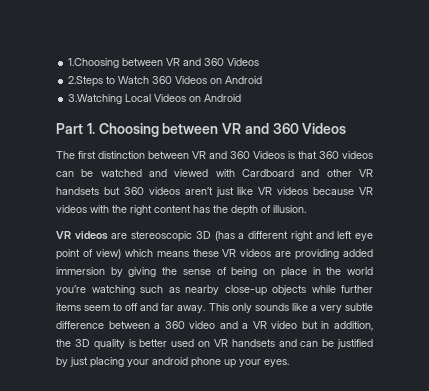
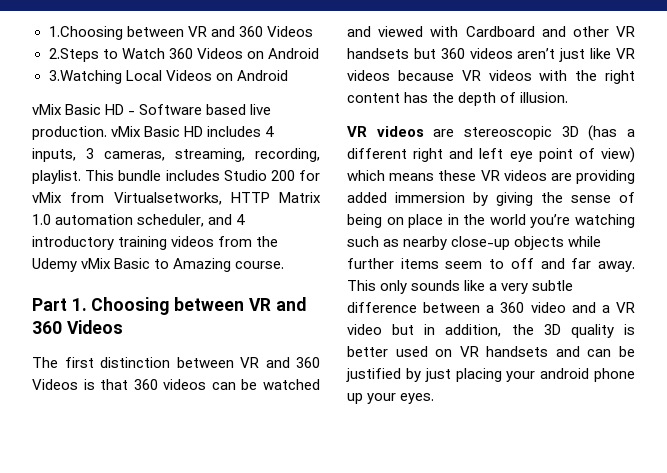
+ vMix Basic HD - Software based live production. vMix Basic HD includes 4 inputs, 3 cameras, streaming, recording, playlist. This bundle includes Studio 200 for vMix from Virtualsetworks, HTTP Matrix 1.0 automation scheduler, and 4 introductory training videos from the Udemy vMix Basic to Amazing course.

